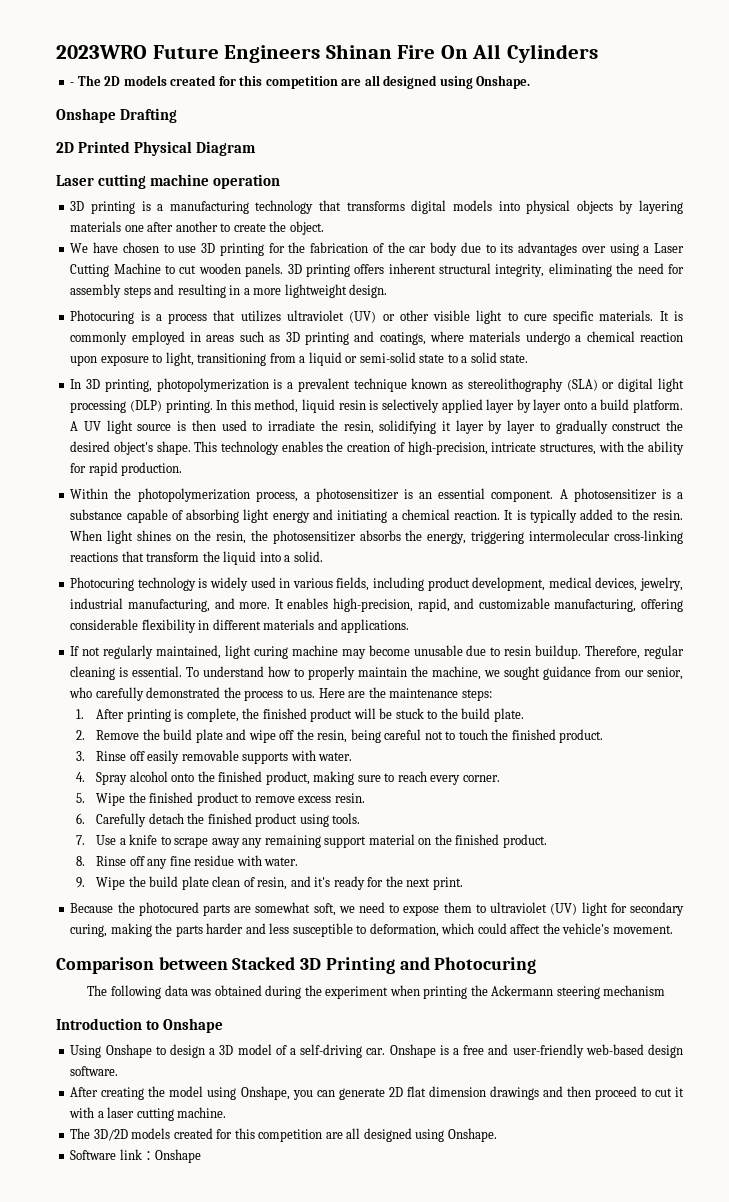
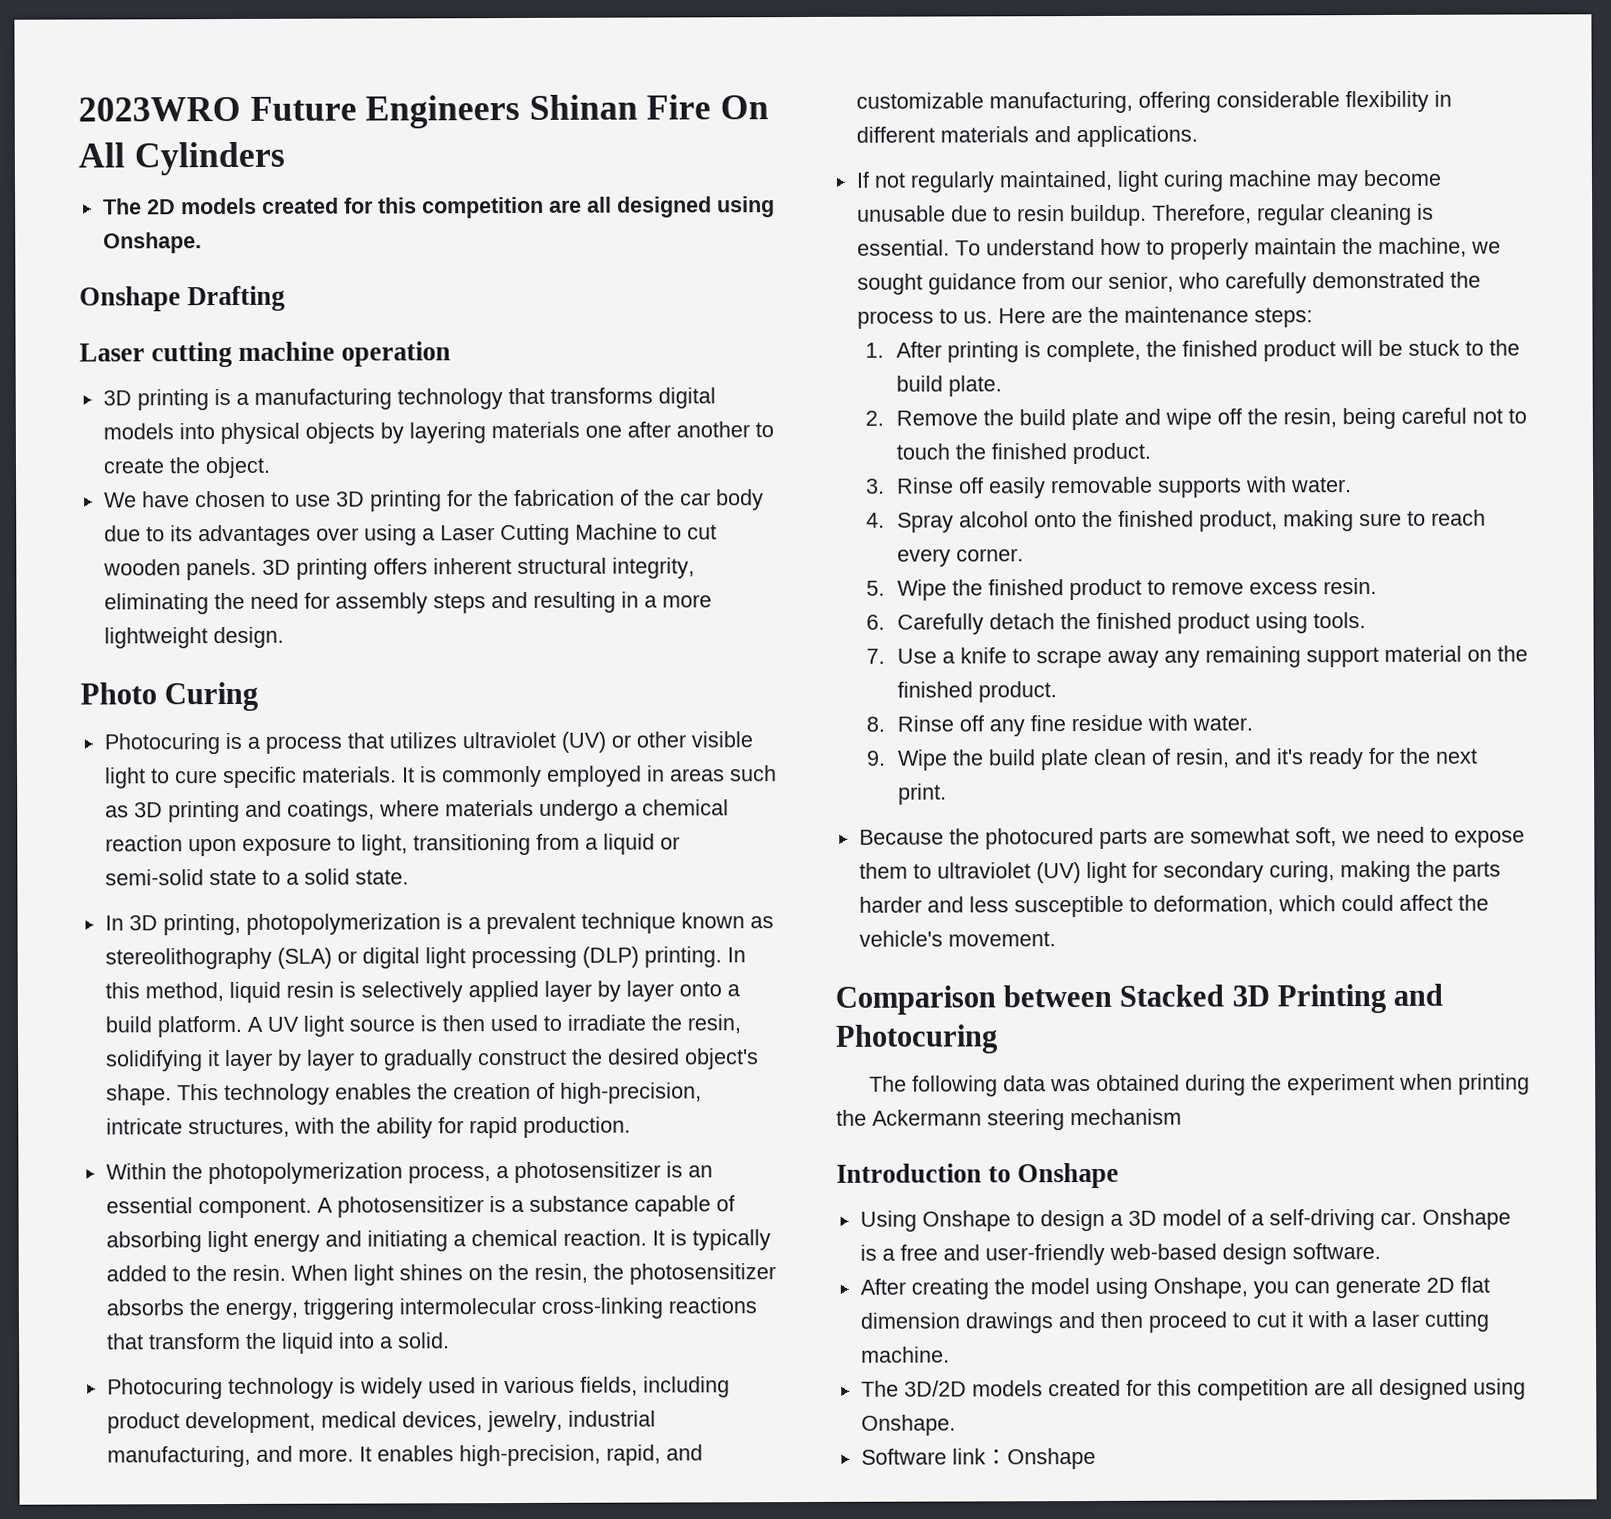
- - The 2D models created for this competition are all designed using Onshape.
+ The 2D models created for this competition are all designed using Onshape.
- 2D Printed Physical Diagram
+ Photo Curing

